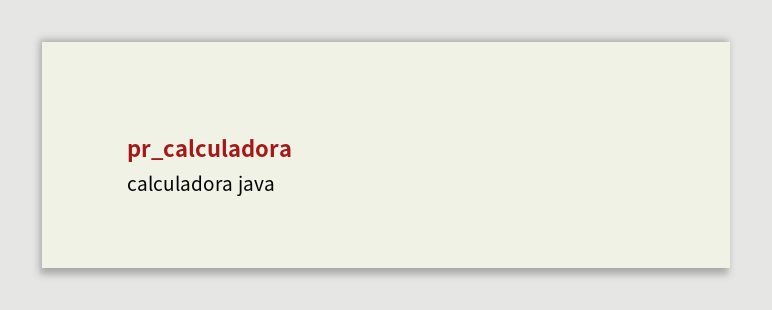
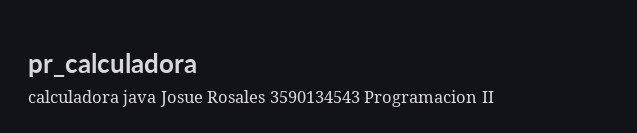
- calculadora java
+ calculadora java Josue Rosales 3590134543 Programacion II

